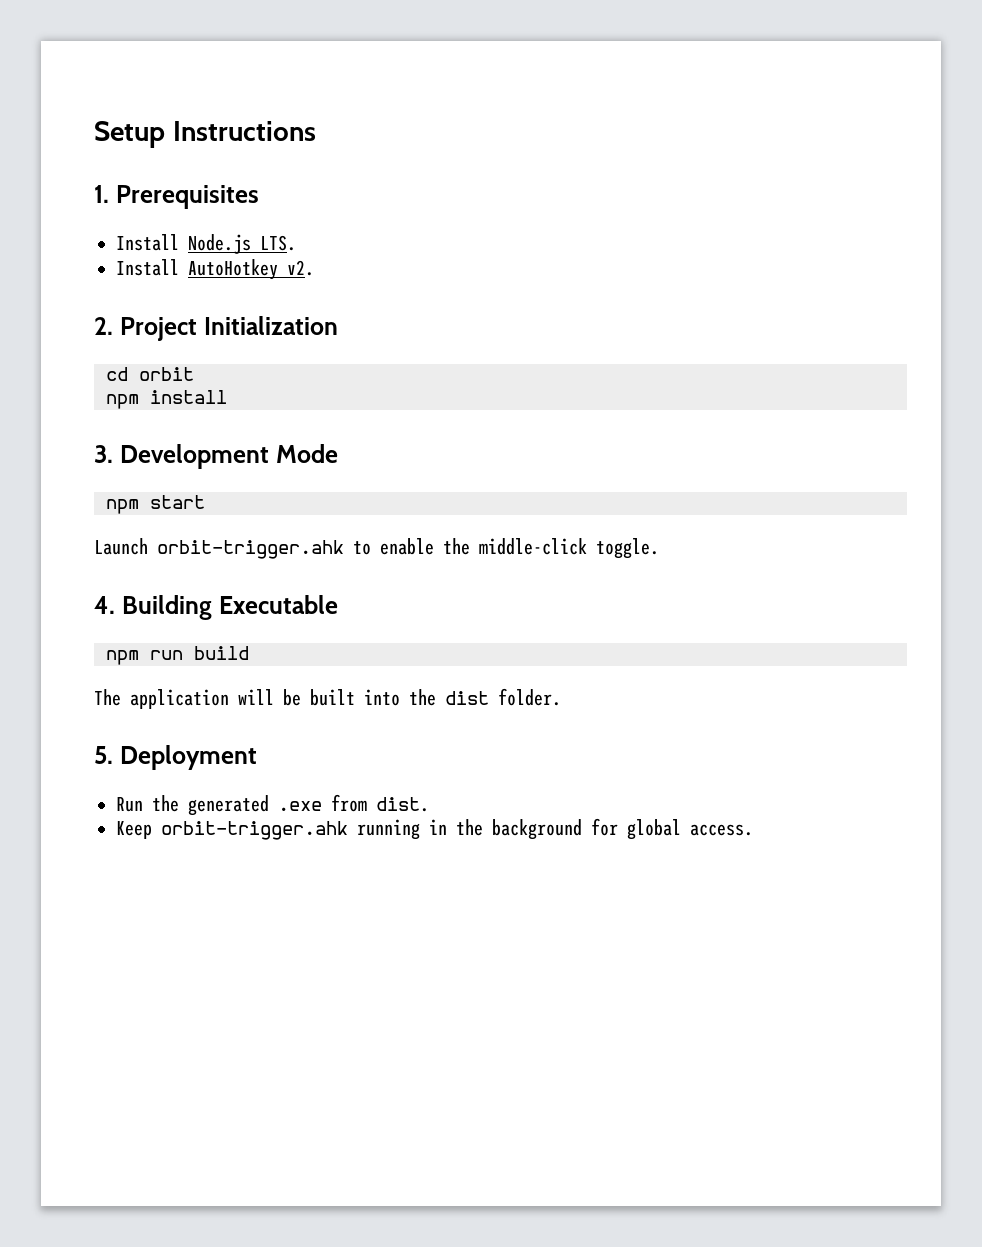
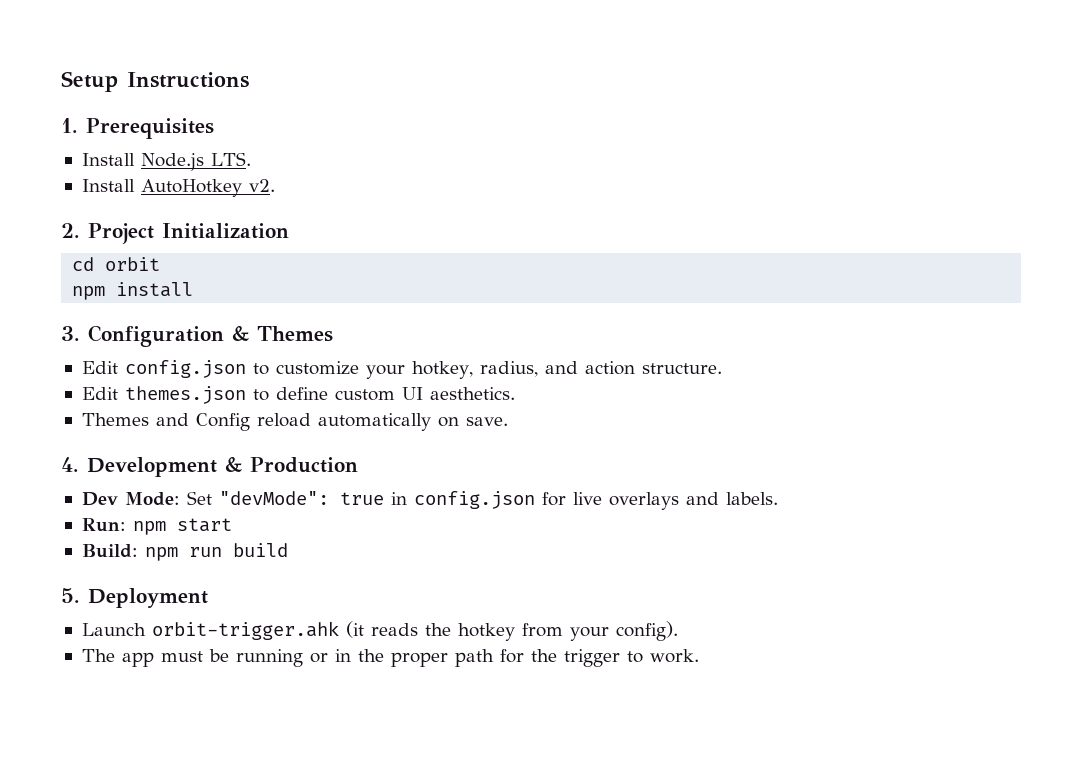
- 3. Development Mode
- npm start
- Launch orbit-trigger.ahk to enable the middle-click toggle.
- 4. Building Executable
- npm run build
- The application will be built into the dist folder.
+ 3. Configuration & Themes
+ Edit config.json to customize your hotkey, radius, and action structure.
+ Edit themes.json to define custom UI aesthetics.
+ Themes and Config reload automatically on save.
+ 4. Development & Production
+ Dev Mode: Set "devMode": true in config.json for live overlays and labels.
+ Run: npm start
+ Build: npm run build
  5. Deployment
- Run the generated .exe from dist.
- Keep orbit-trigger.ahk running in the background for global access.
+ Launch orbit-trigger.ahk (it reads the hotkey from your config).
+ The app must be running or in the proper path for the trigger to work.

